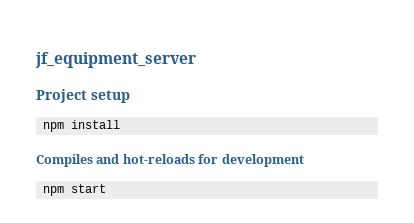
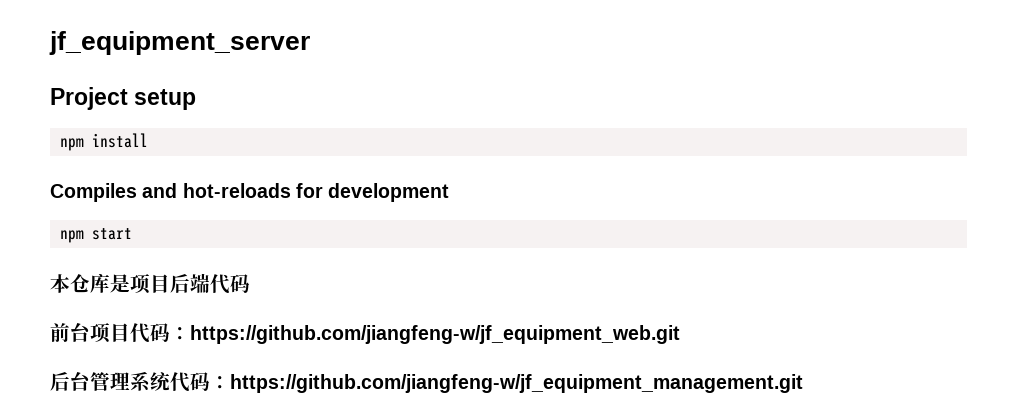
+ 本仓库是项目后端代码
+ 前台项目代码：https://github.com/jiangfeng-w/jf_equipment_web.git
+ 后台管理系统代码：https://github.com/jiangfeng-w/jf_equipment_management.git

